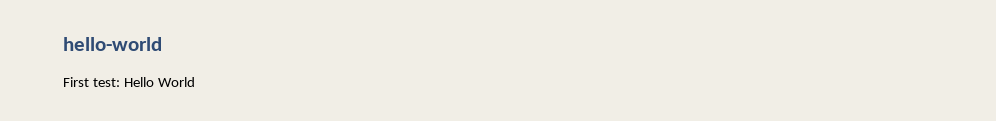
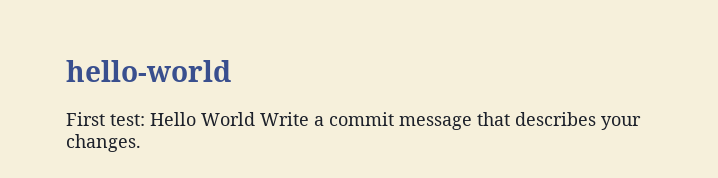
- First test: Hello World
+ First test: Hello World Write a commit message that describes your changes.

